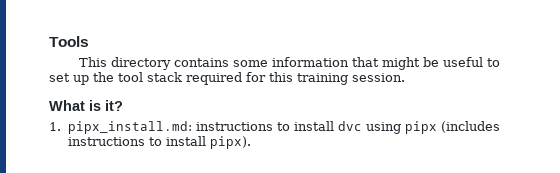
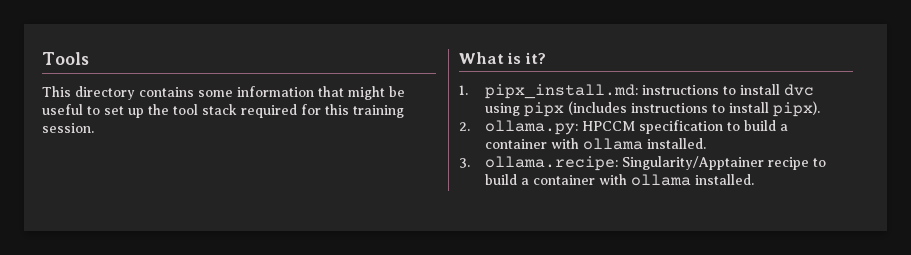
+ 2. ollama.py: HPCCM specification to build a container with ollama installed.
+ 3. ollama.recipe: Singularity/Apptainer recipe to build a container with ollama installed.

